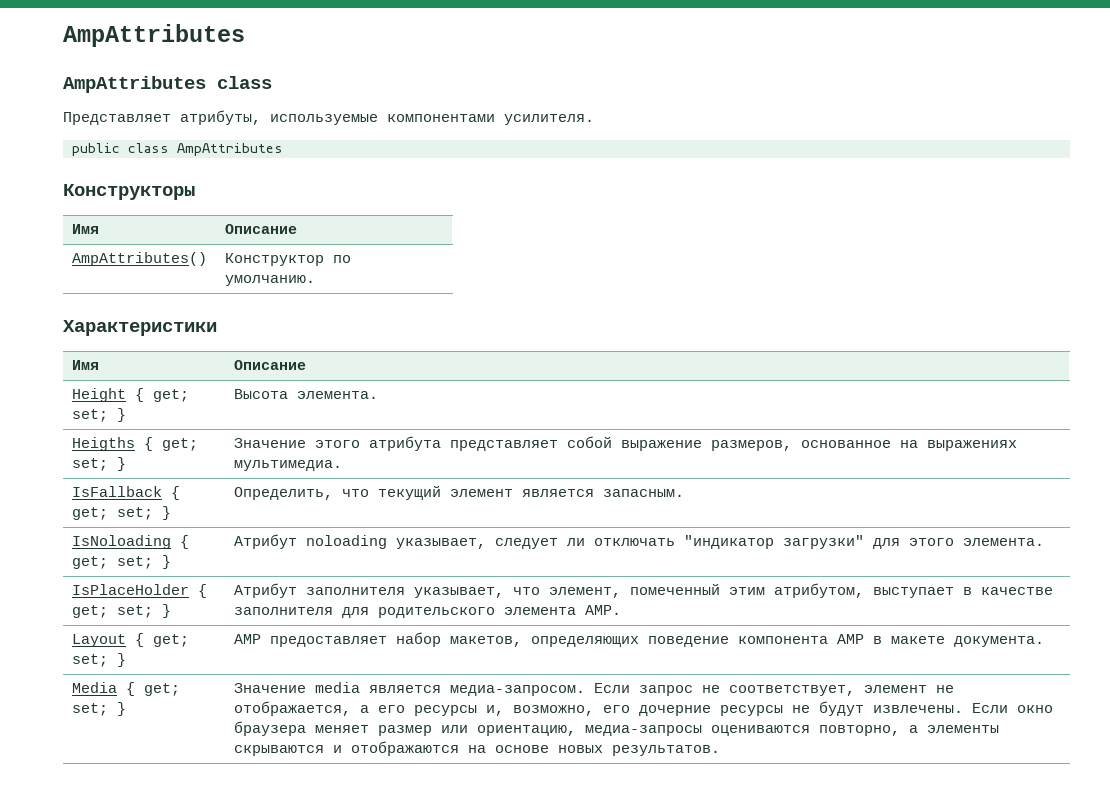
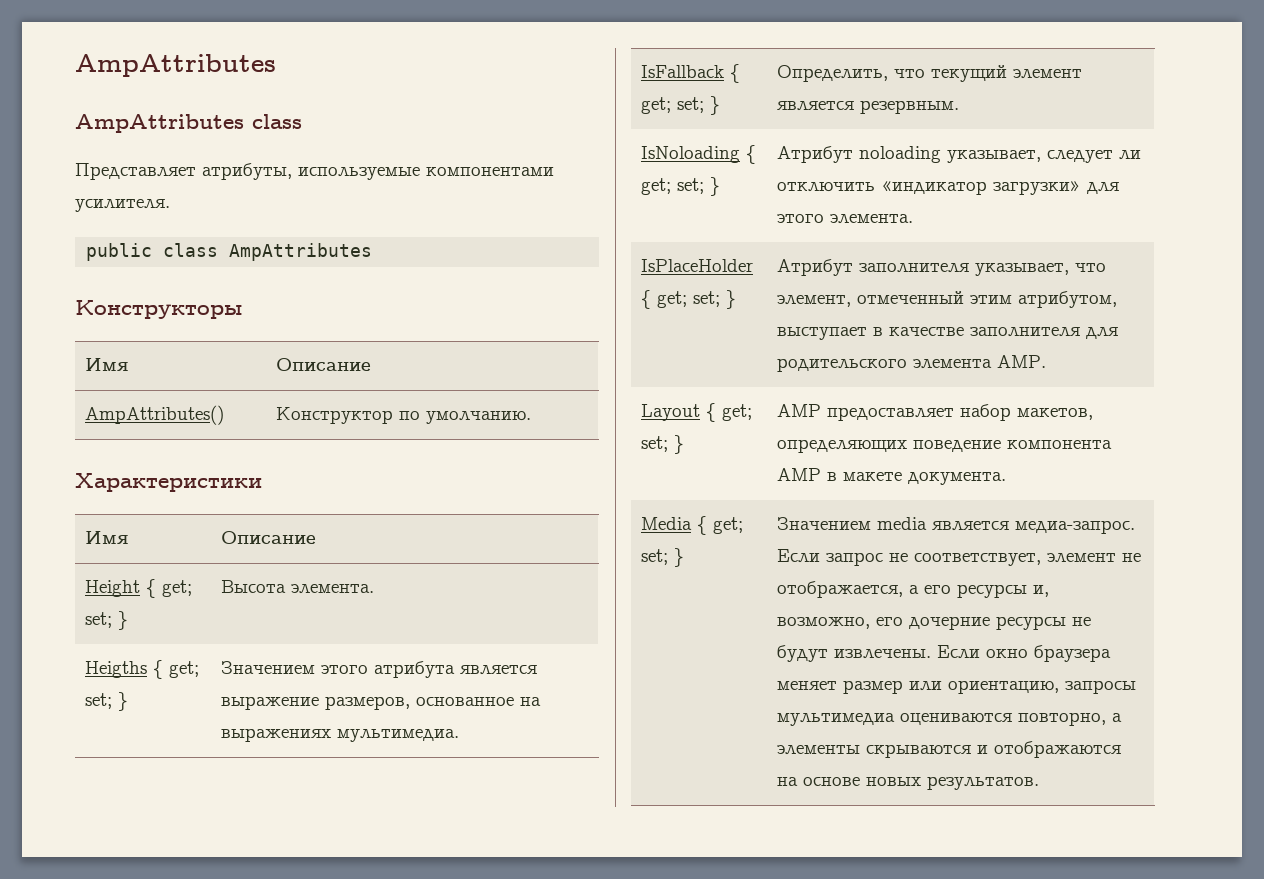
- Heigths { get; set; } | Значение этого атрибута представляет собой выражение размеров, основанное на выражениях мультимедиа.
+ Heigths { get; set; } | Значением этого атрибута является выражение размеров, основанное на выражениях мультимедиа.
- IsFallback { get; set; } | Определить, что текущий элемент является запасным.
+ IsFallback { get; set; } | Определить, что текущий элемент является резервным.
- IsNoloading { get; set; } | Атрибут noloading указывает, следует ли отключать "индикатор загрузки" для этого элемента.
+ IsNoloading { get; set; } | Атрибут noloading указывает, следует ли отключить «индикатор загрузки» для этого элемента.
- IsPlaceHolder { get; set; } | Атрибут заполнителя указывает, что элемент, помеченный этим атрибутом, выступает в качестве заполнителя для родительского элемента AMP.
+ IsPlaceHolder { get; set; } | Атрибут заполнителя указывает, что элемент, отмеченный этим атрибутом, выступает в качестве заполнителя для родительского элемента AMP.
- Значение media является медиа-запросом.
+ Значением media является медиа-запрос.
- Если окно браузера меняет размер или ориентацию, медиа-запросы оцениваются повторно, а элементы скрываются и отображаются на основе новых результатов.
+ Если окно браузера меняет размер или ориентацию, запросы мультимедиа оцениваются повторно, а элементы скрываются и отображаются на основе новых результатов.

